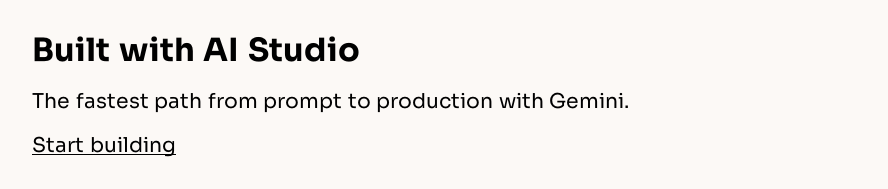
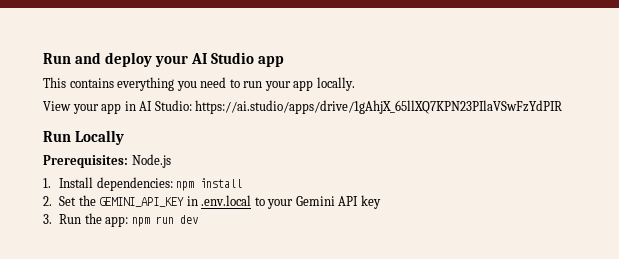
- Built with AI Studio
- The fastest path from prompt to production with Gemini.
- Start building
+ Run and deploy your AI Studio app
+ This contains everything you need to run your app locally.
+ View your app in AI Studio: https://ai.studio/apps/drive/1gAhjX_65llXQ7KPN23PIlaVSwFzYdPIR
+ Run Locally
+ Prerequisites: Node.js
+ 1. Install dependencies: npm install
+ 2. Set the GEMINI_API_KEY in .env.local to your Gemini API key
+ 3. Run the app: npm run dev

